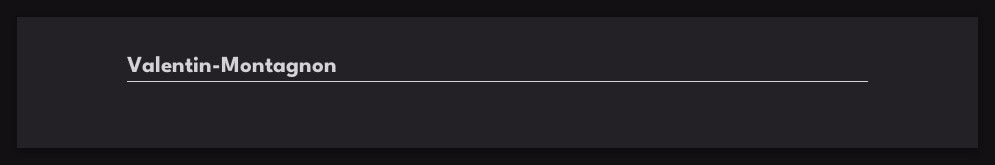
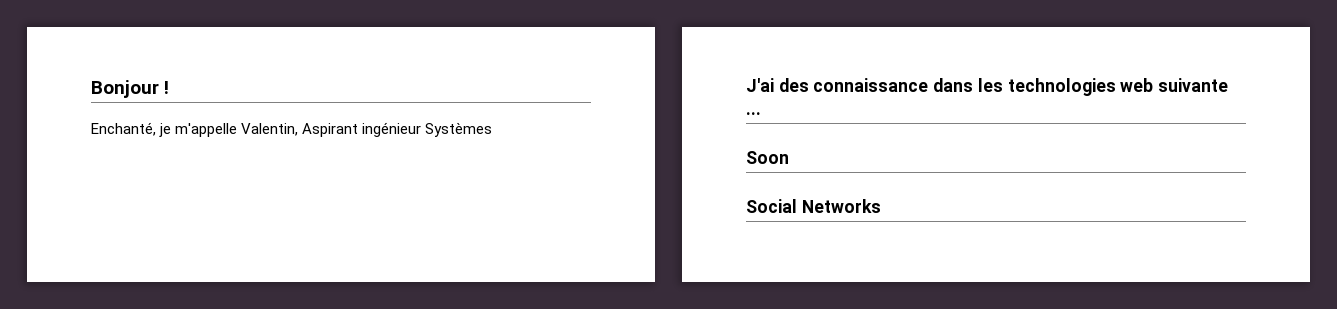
- Valentin-Montagnon
+ Bonjour !
+ Enchanté, je m'appelle Valentin, Aspirant ingénieur Systèmes
+ J'ai des connaissance dans les technologies web suivante ...
+ Soon
+ Social Networks

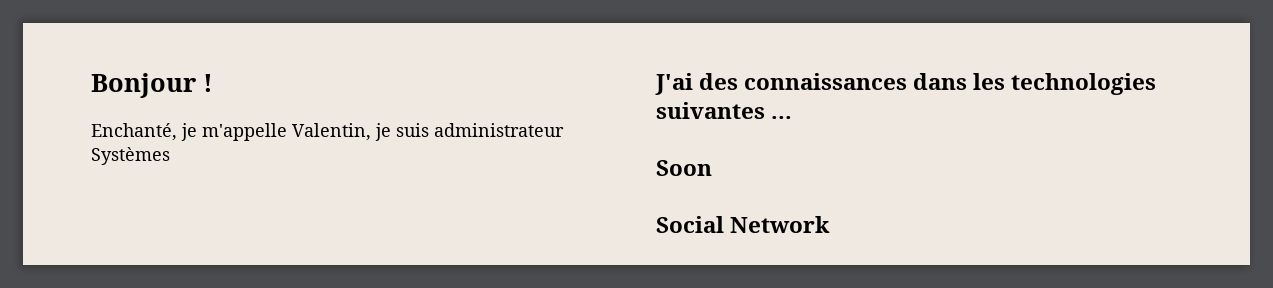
- Enchanté, je m'appelle Valentin, Aspirant ingénieur Systèmes
+ Enchanté, je m'appelle Valentin, je suis administrateur Systèmes
- J'ai des connaissance dans les technologies web suivante ...
+ J'ai des connaissances dans les technologies suivantes ...
- Social Networks
+ Social Network

